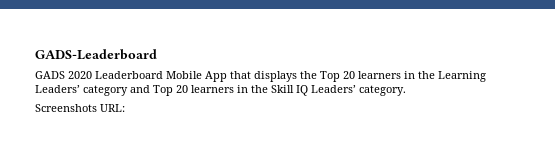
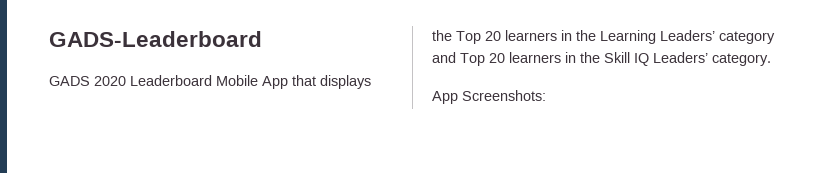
- Screenshots URL:
+ App Screenshots:

